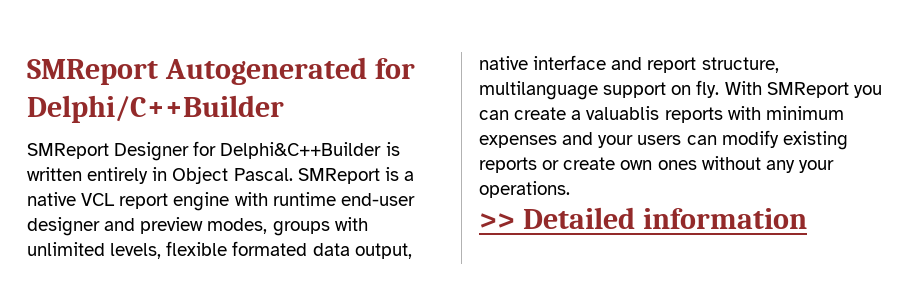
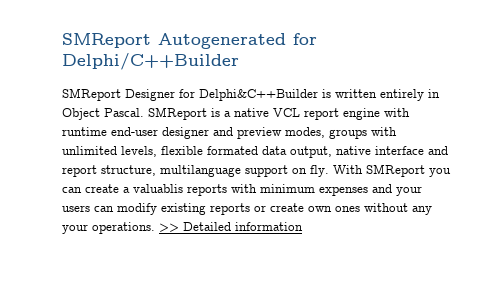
- With SMReport you can create a valuablis reports with minimum expenses and your users can modify existing reports or create own ones without any your operations.
- >> Detailed information
+ With SMReport you can create a valuablis reports with minimum expenses and your users can modify existing reports or create own ones without any your operations. >> Detailed information

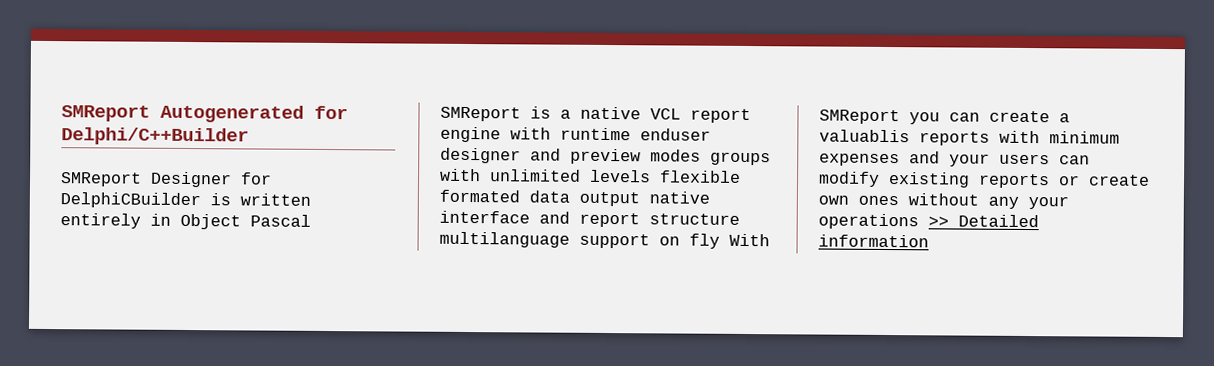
- SMReport Designer for Delphi&C++Builder is written entirely in Object Pascal. SMReport is a native VCL report engine with runtime end-user designer and preview modes, groups with unlimited levels, flexible formated data output, native interface and report structure, multilanguage support on fly. With SMReport you can create a valuablis reports with minimum expenses and your users can modify existing reports or create own ones without any your operations. >> Detailed information
+ SMReport Designer for DelphiCBuilder is written entirely in Object Pascal SMReport is a native VCL report engine with runtime enduser designer and preview modes groups with unlimited levels flexible formated data output native interface and report structure multilanguage support on fly With SMReport you can create a valuablis reports with minimum expenses and your users can modify existing reports or create own ones without any your operations >> Detailed information

